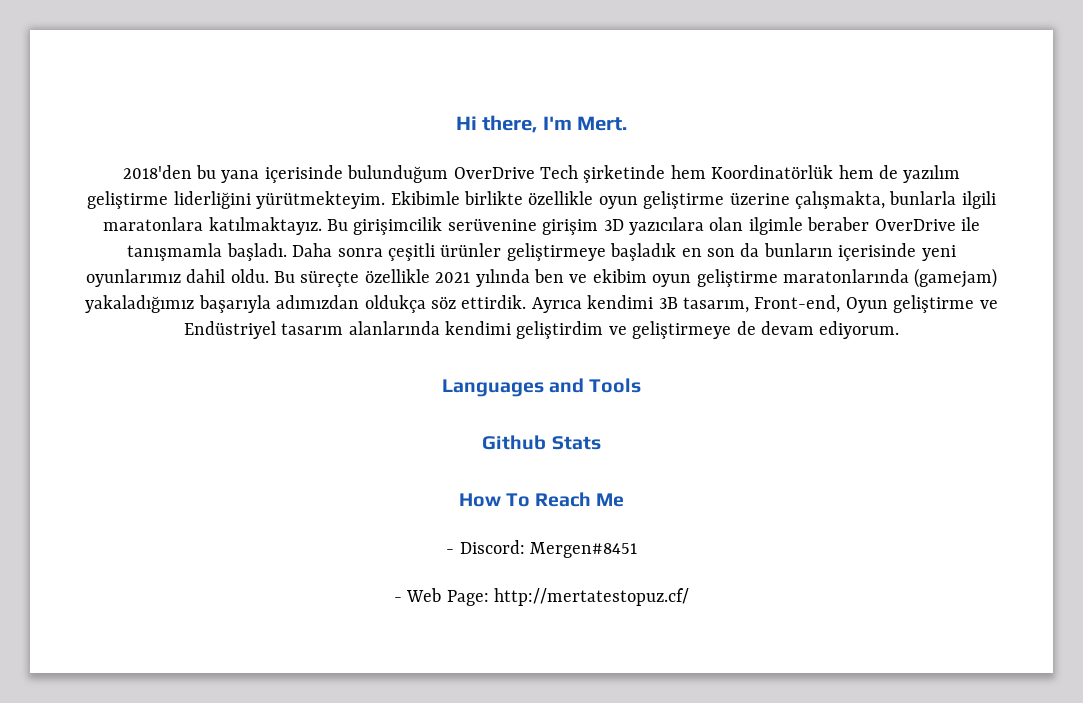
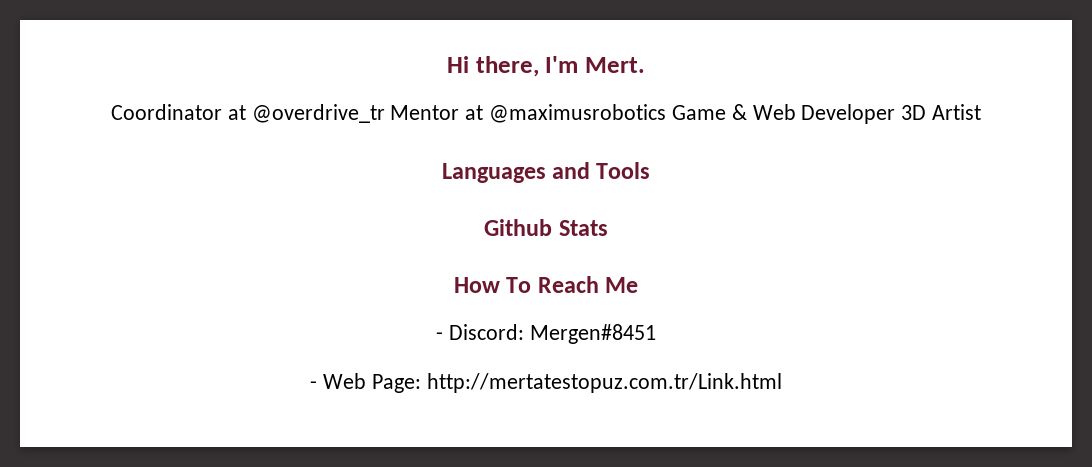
- 2018'den bu yana içerisinde bulunduğum OverDrive Tech şirketinde hem Koordinatörlük hem de yazılım geliştirme liderliğini yürütmekteyim. Ekibimle birlikte özellikle oyun geliştirme üzerine çalışmakta, bunlarla ilgili maratonlara katılmaktayız. Bu girişimcilik serüvenine girişim 3D yazıcılara olan ilgimle beraber OverDrive ile tanışmamla başladı. Daha sonra çeşitli ürünler geliştirmeye başladık en son da bunların içerisinde yeni oyunlarımız dahil oldu. Bu süreçte özellikle 2021 yılında ben ve ekibim oyun geliştirme maratonlarında (gamejam) yakaladığımız başarıyla adımızdan oldukça söz ettirdik. Ayrıca kendimi 3B tasarım, Front-end, Oyun geliştirme ve Endüstriyel tasarım alanlarında kendimi geliştirdim ve geliştirmeye de devam ediyorum.
+ Coordinator at @overdrive_tr Mentor at @maximusrobotics Game & Web Developer 3D Artist
- - Web Page: http://mertatestopuz.cf/
+ - Web Page: http://mertatestopuz.com.tr/Link.html

